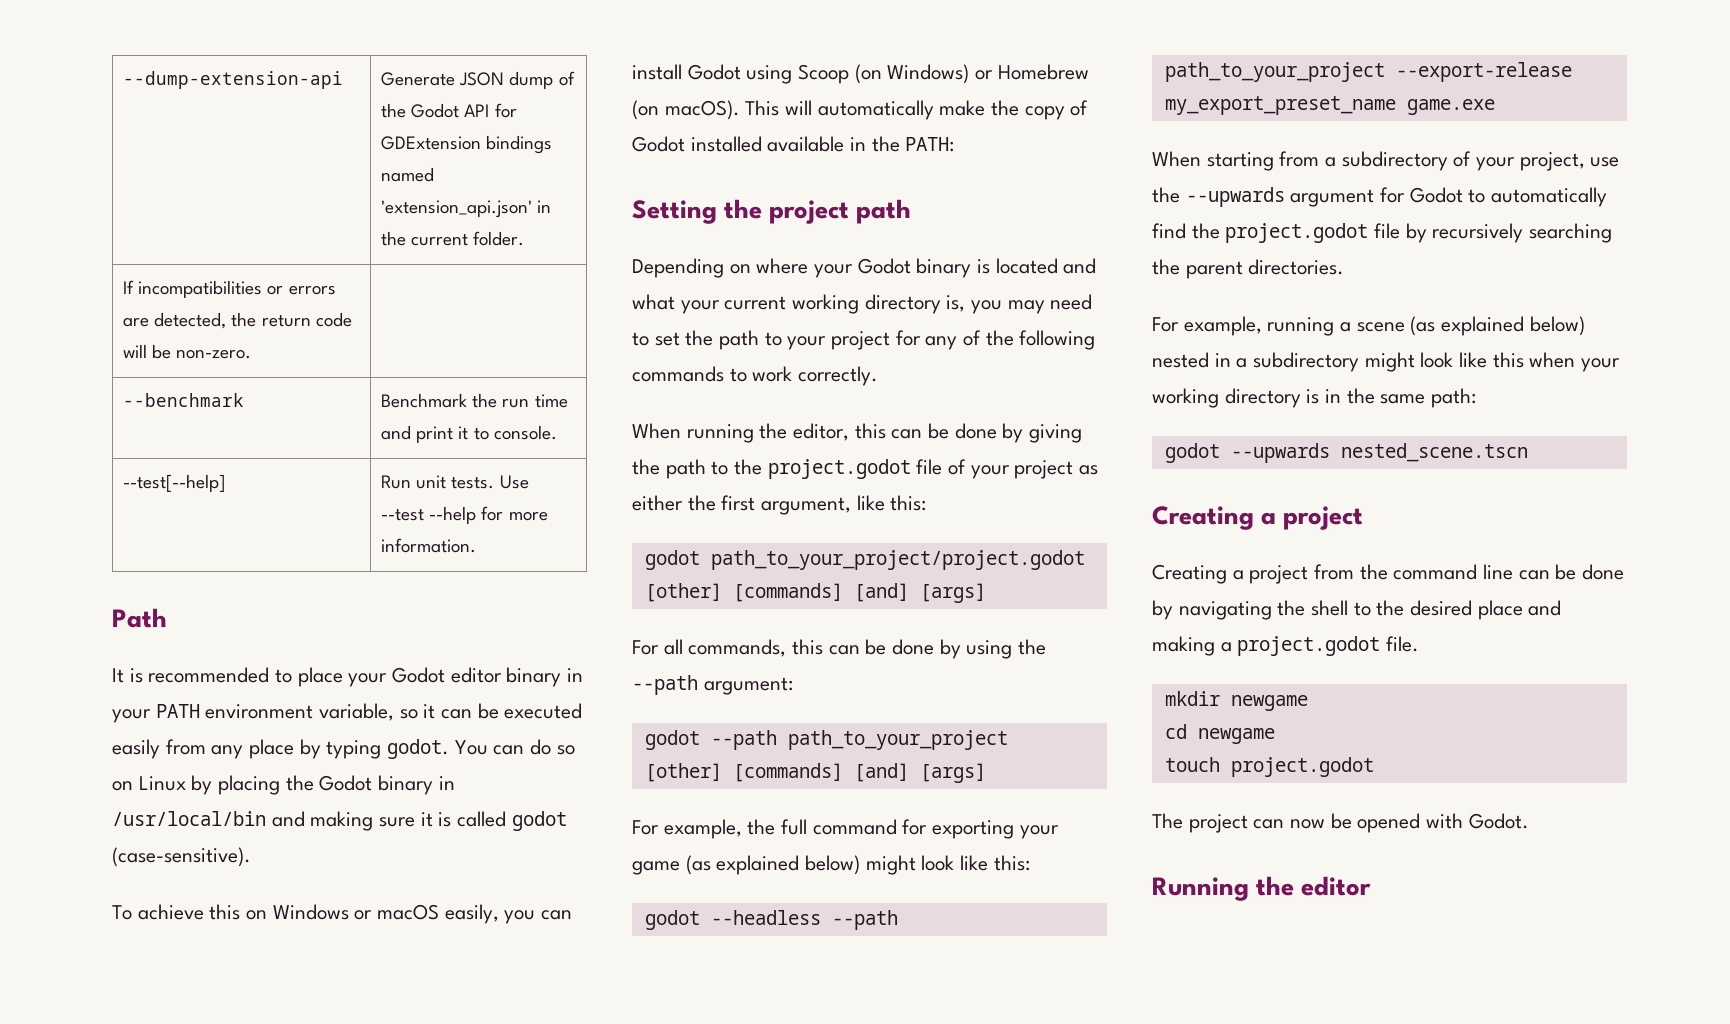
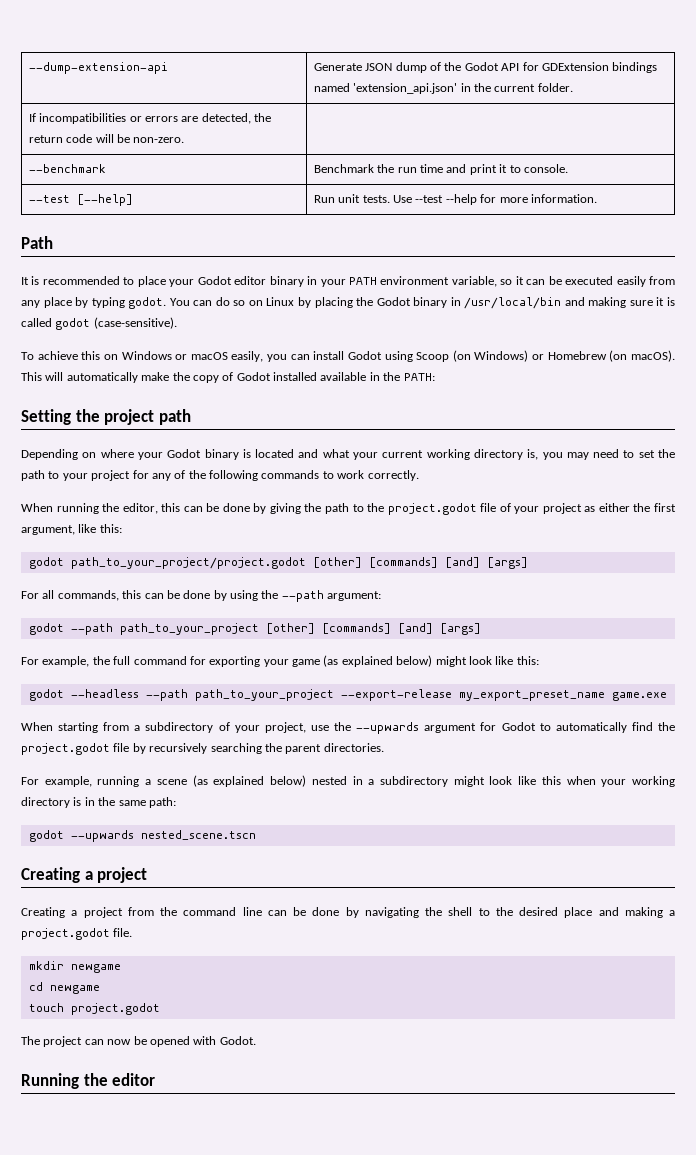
- --test[--help] | Run unit tests. Use --test --help for more information.
+ --test [--help] | Run unit tests. Use --test --help for more information.

